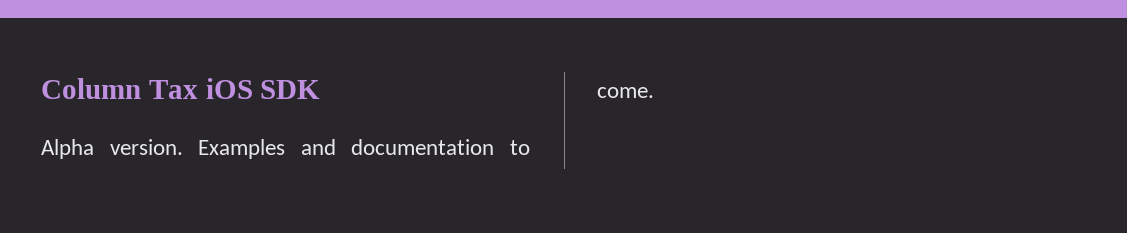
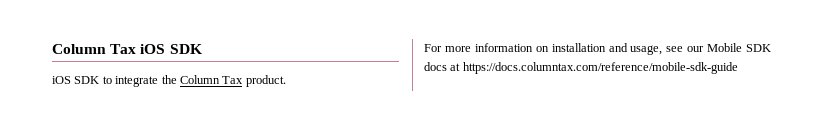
- Alpha version. Examples and documentation to come.
+ iOS SDK to integrate the Column Tax product.
+ For more information on installation and usage, see our Mobile SDK docs at https://docs.columntax.com/reference/mobile-sdk-guide

